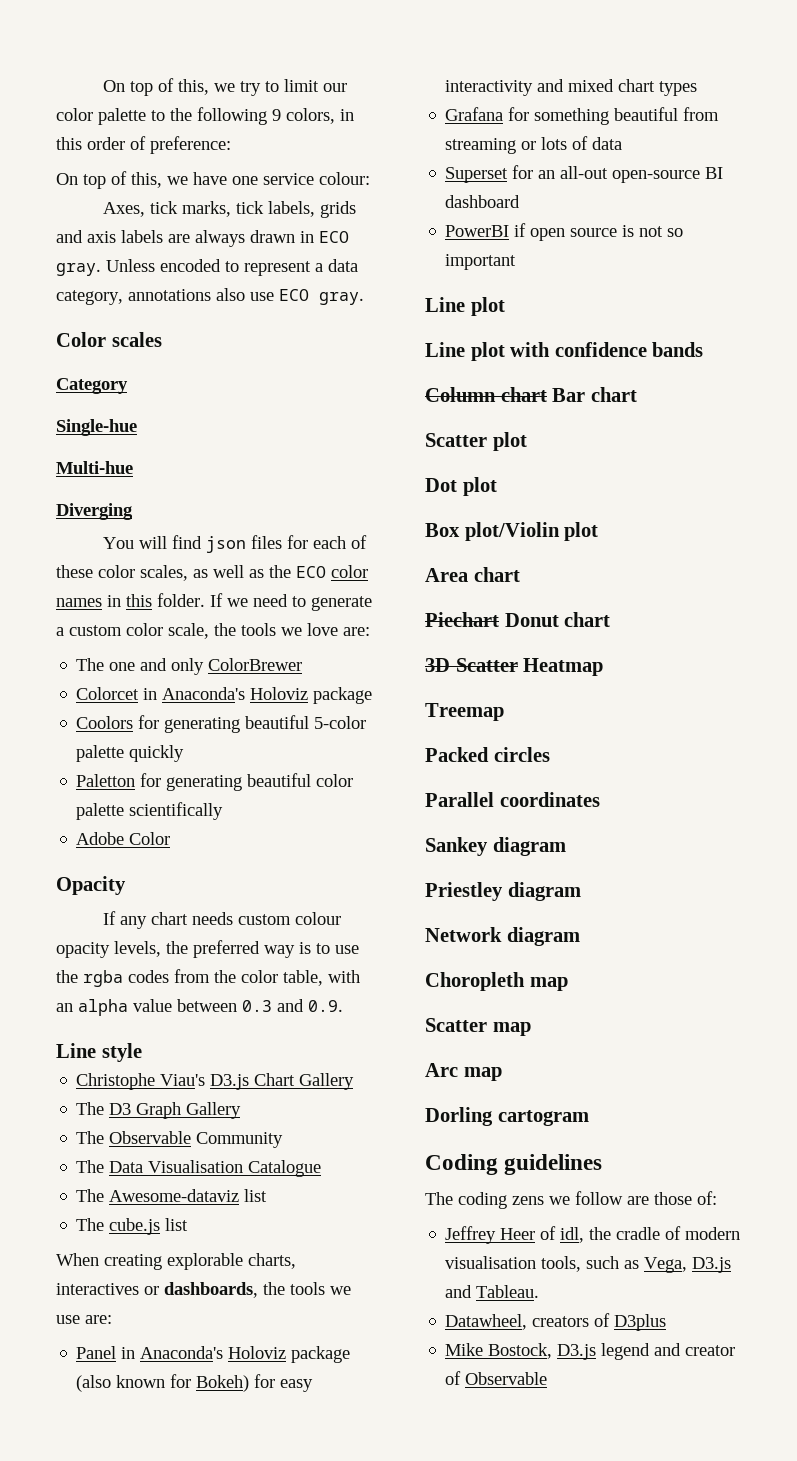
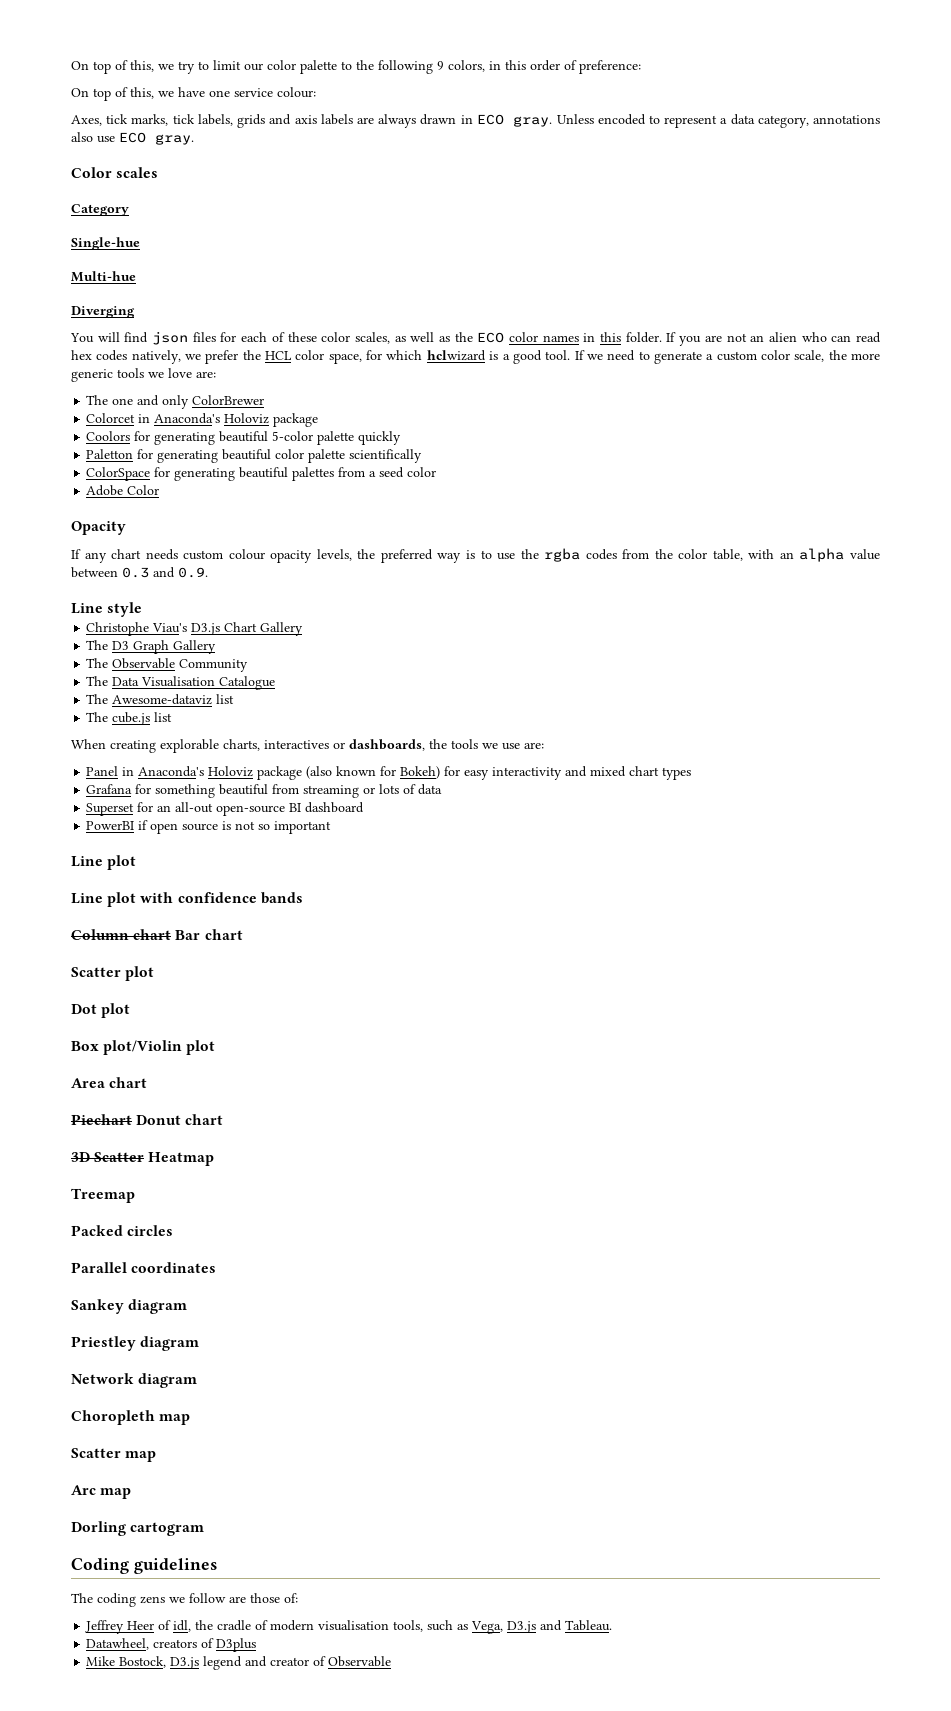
- If we need to generate a custom color scale, the tools we love are:
+ If you are not an alien who can read hex codes natively, we prefer the HCL color space, for which hclwizard is a good tool. If we need to generate a custom color scale, the more generic tools we love are:
+ ColorSpace for generating beautiful palettes from a seed color

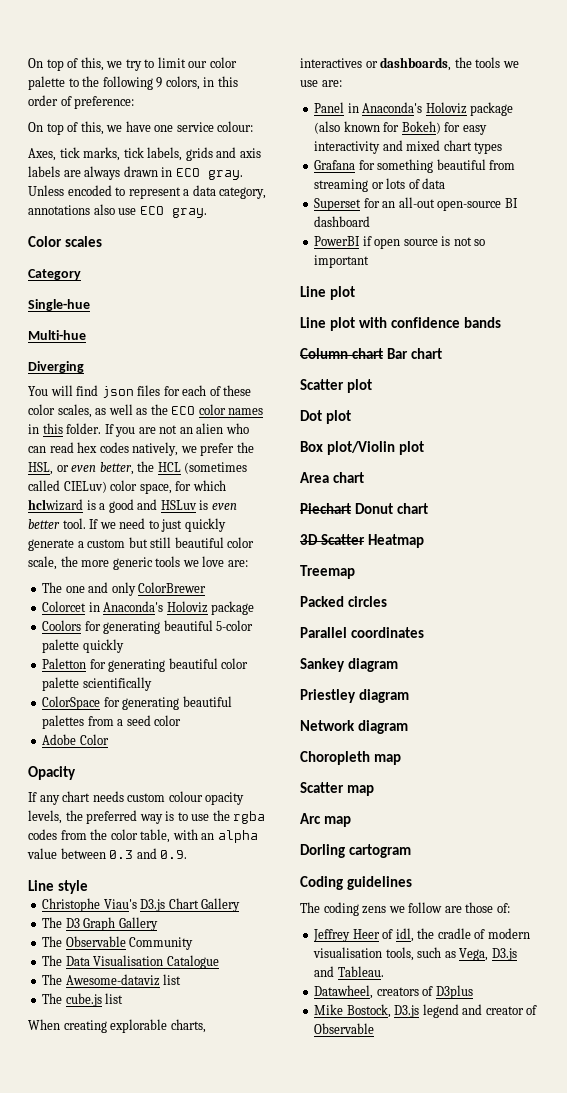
- If you are not an alien who can read hex codes natively, we prefer the HCL color space, for which hclwizard is a good tool.
+ If you are not an alien who can read hex codes natively, we prefer the HSL, or even better, the HCL (sometimes called CIELuv) color space, for which hclwizard is a good and HSLuv is even better tool.
- If we need to generate a custom color scale, the more generic tools we love are:
+ If we need to just quickly generate a custom but still beautiful color scale, the more generic tools we love are:

